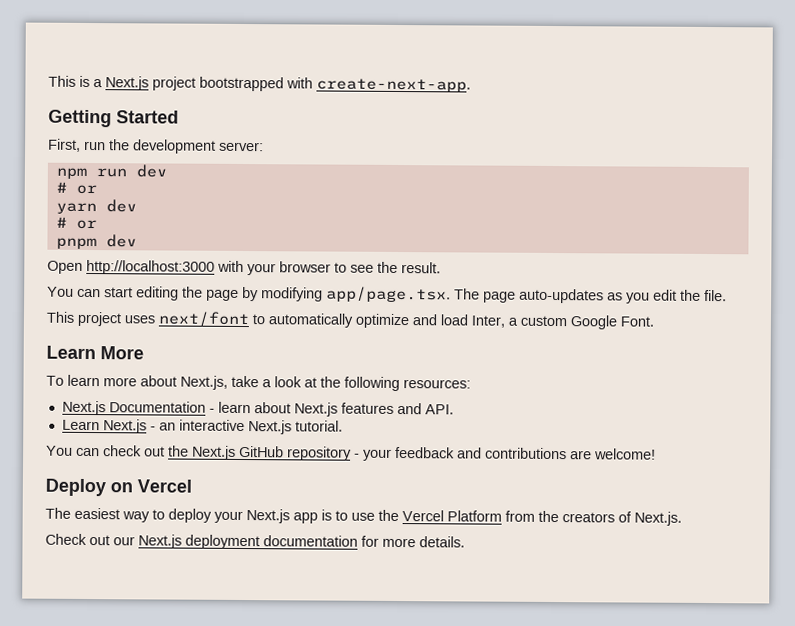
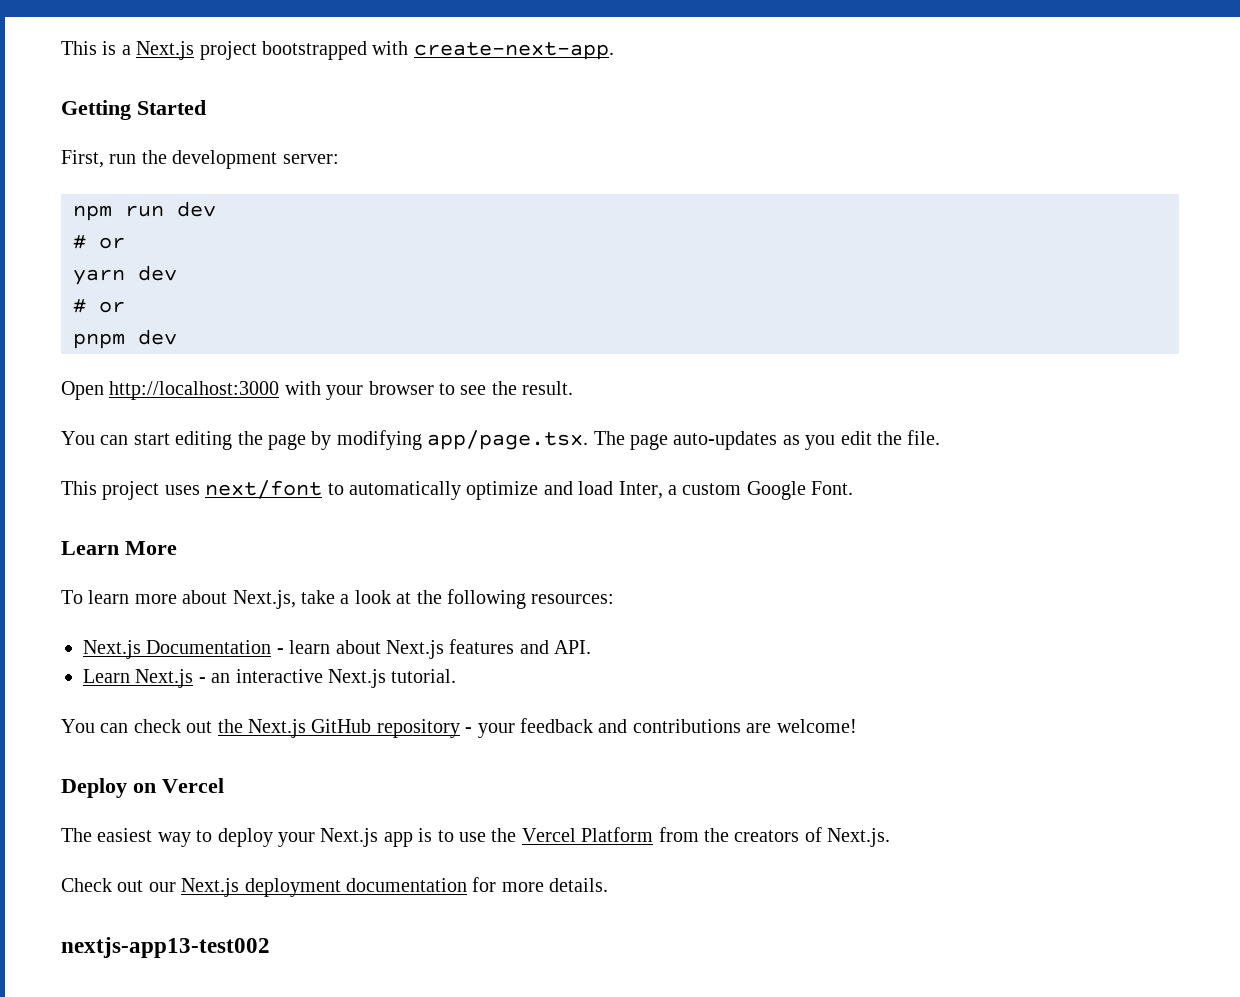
+ nextjs-app13-test002

